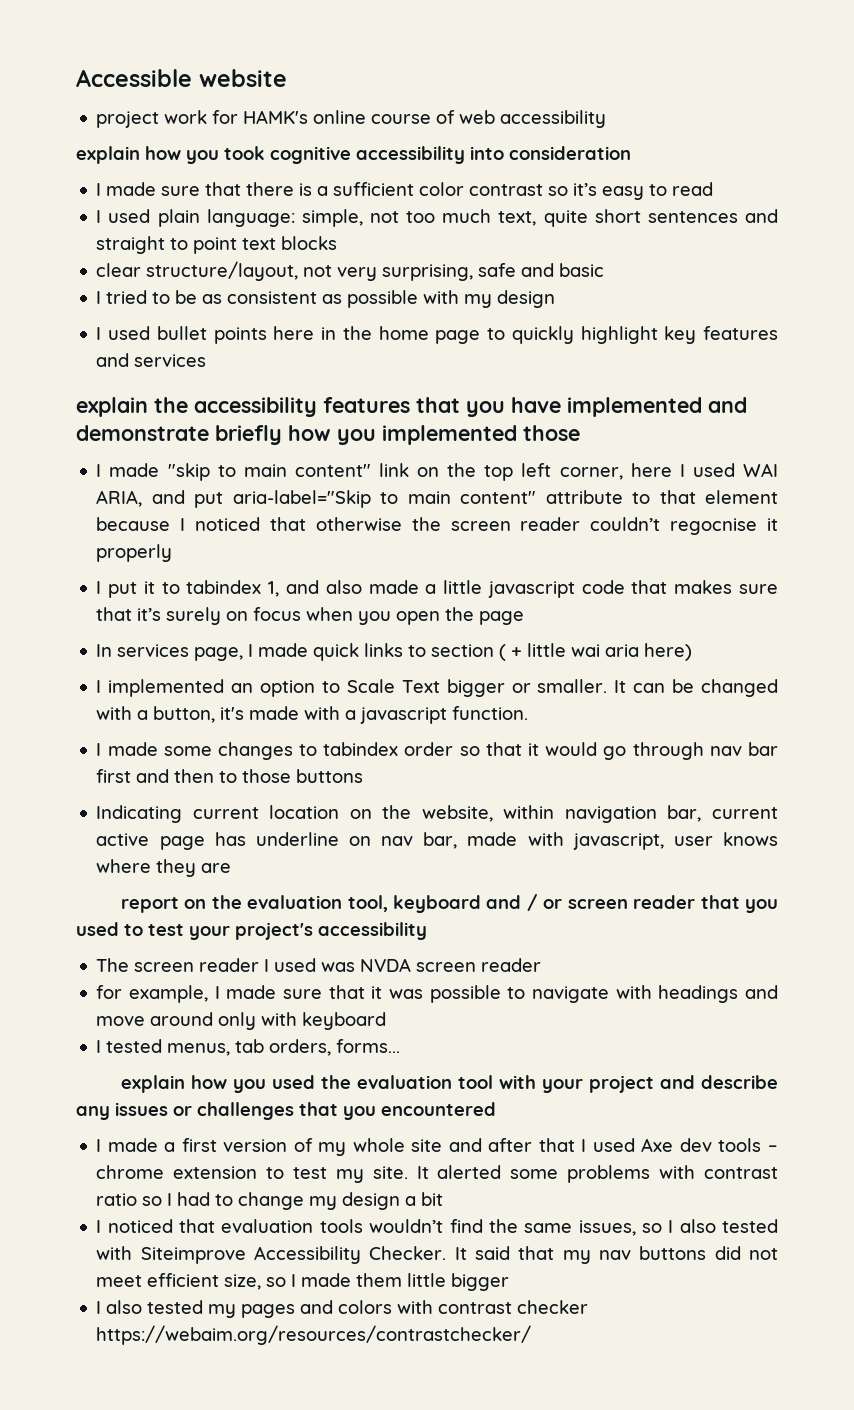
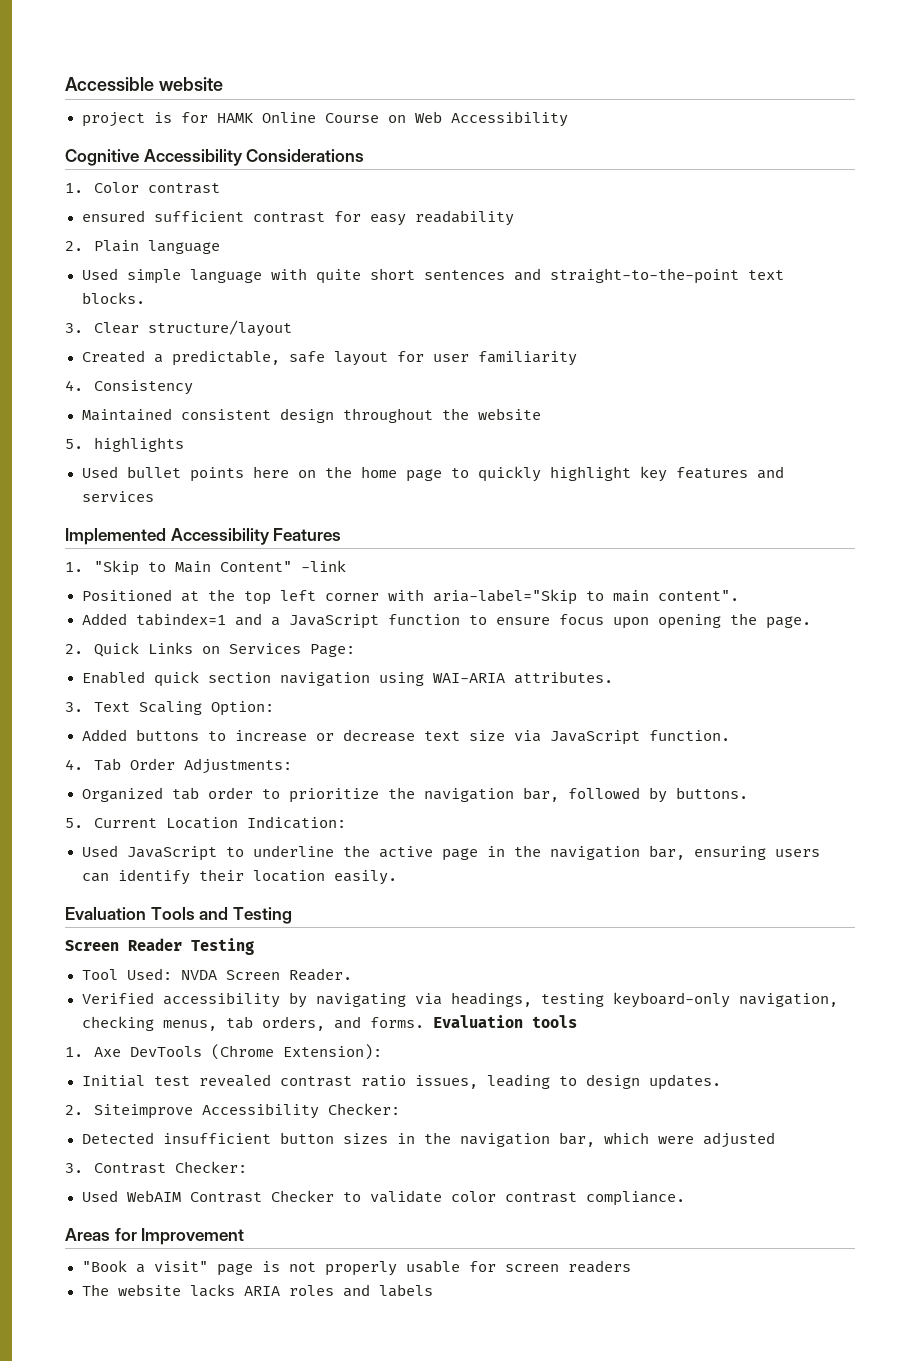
- project work for HAMK's online course of web accessibility
- explain how you took cognitive accessibility into consideration
- I made sure that there is a sufficient color contrast so it’s easy to read
- I used plain language: simple, not too much text, quite short sentences and straight to point text blocks
- clear structure/layout, not very surprising, safe and basic
- I tried to be as consistent as possible with my design
- I used bullet points here in the home page to quickly highlight key features and services
+ project is for HAMK Online Course on Web Accessibility
+ Cognitive Accessibility Considerations
+ 1. Color contrast
+ ensured sufficient contrast for easy readability
+ 2. Plain language
+ Used simple language with quite short sentences and straight-to-the-point text blocks.
+ 3. Clear structure/layout
+ Created a predictable, safe layout for user familiarity
+ 4. Consistency
+ Maintained consistent design throughout the website
+ 5. highlights
+ Used bullet points here on the home page to quickly highlight key features and services
- explain the accessibility features that you have implemented and demonstrate briefly how you implemented those
- I made "skip to main content" link on the top left corner, here I used WAI ARIA, and put aria-label="Skip to main content" attribute to that element because I noticed that otherwise the screen reader couldn’t regocnise it properly
- I put it to tabindex 1, and also made a little javascript code that makes sure that it’s surely on focus when you open the page
- In services page, I made quick links to section ( + little wai aria here)
- I implemented an option to Scale Text bigger or smaller. It can be changed with a button, it's made with a javascript function.
- I made some changes to tabindex order so that it would go through nav bar first and then to those buttons
- Indicating current location on the website, within navigation bar, current active page has underline on nav bar, made with javascript, user knows where they are
- report on the evaluation tool, keyboard and / or screen reader that you used to test your project's accessibility
- The screen reader I used was NVDA screen reader
- for example, I made sure that it was possible to navigate with headings and move around only with keyboard
- I tested menus, tab orders, forms...
- explain how you used the evaluation tool with your project and describe any issues or challenges that you encountered
- I made a first version of my whole site and after that I used Axe dev tools – chrome extension to test my site. It alerted some problems with contrast ratio so I had to change my design a bit
- I noticed that evaluation tools wouldn’t find the same issues, so I also tested with Siteimprove Accessibility Checker. It said that my nav buttons did not meet efficient size, so I made them little bigger
- I also tested my pages and colors with contrast checker https://webaim.org/resources/contrastchecker/
+ Implemented Accessibility Features
+ 1. "Skip to Main Content" -link
+ Positioned at the top left corner with aria-label="Skip to main content".
+ Added tabindex=1 and a JavaScript function to ensure focus upon opening the page.
+ 2. Quick Links on Services Page:
+ Enabled quick section navigation using WAI-ARIA attributes.
+ 3. Text Scaling Option:
+ Added buttons to increase or decrease text size via JavaScript function.
+ 4. Tab Order Adjustments:
+ Organized tab order to prioritize the navigation bar, followed by buttons.
+ 5. Current Location Indication:
+ Used JavaScript to underline the active page in the navigation bar, ensuring users can identify their location easily.
+ Evaluation Tools and Testing
+ Screen Reader Testing
+ Tool Used: NVDA Screen Reader.
+ Verified accessibility by navigating via headings, testing keyboard-only navigation, checking menus, tab orders, and forms. Evaluation tools
+ 1. Axe DevTools (Chrome Extension):
+ Initial test revealed contrast ratio issues, leading to design updates.
+ 2. Siteimprove Accessibility Checker:
+ Detected insufficient button sizes in the navigation bar, which were adjusted
+ 3. Contrast Checker:
+ Used WebAIM Contrast Checker to validate color contrast compliance.
+ Areas for Improvement
+ "Book a visit" page is not properly usable for screen readers
+ The website lacks ARIA roles and labels

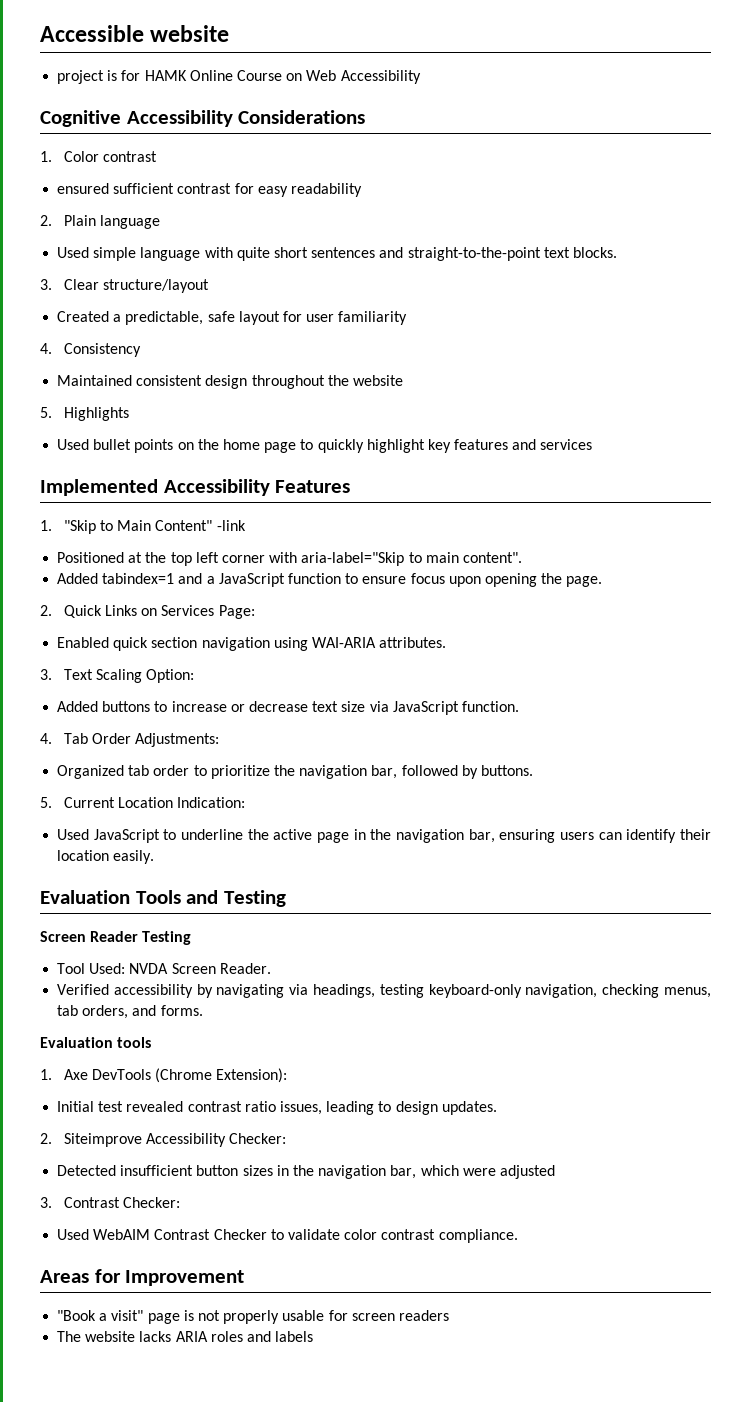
- 5. highlights
+ 5. Highlights
- Used bullet points here on the home page to quickly highlight key features and services
+ Used bullet points on the home page to quickly highlight key features and services
- Verified accessibility by navigating via headings, testing keyboard-only navigation, checking menus, tab orders, and forms. Evaluation tools
+ Verified accessibility by navigating via headings, testing keyboard-only navigation, checking menus, tab orders, and forms.
+ Evaluation tools

